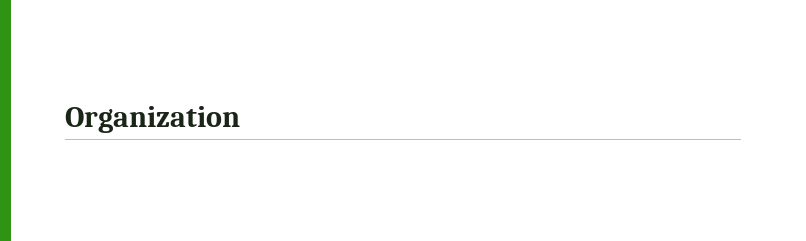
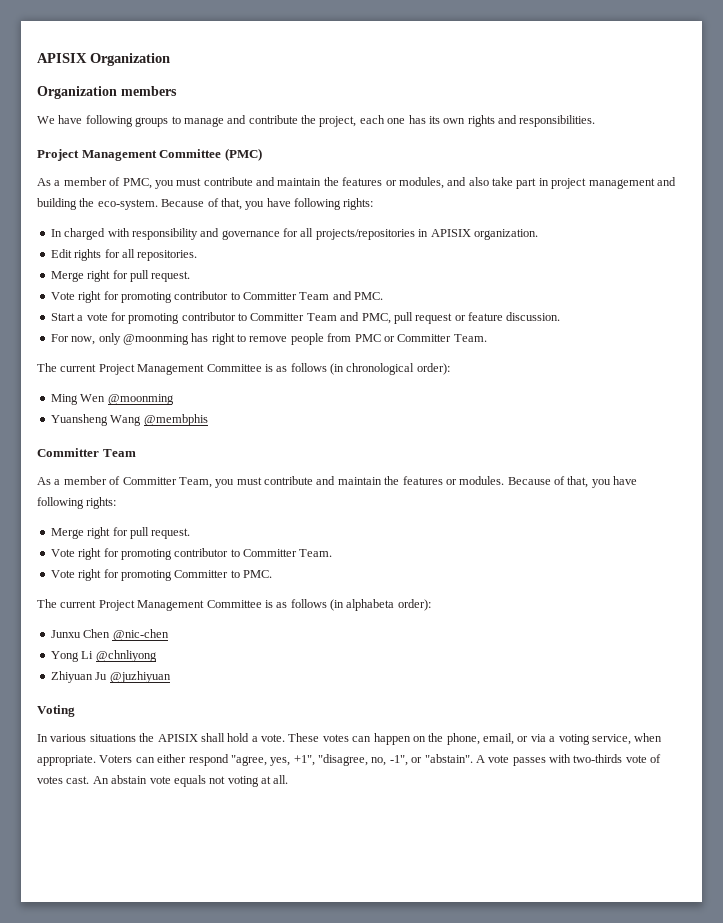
- Organization
+ APISIX Organization
+ Organization members
+ We have following groups to manage and contribute the project, each one has its own rights and responsibilities.
+ Project Management Committee (PMC)
+ As a member of PMC, you must contribute and maintain the features or modules, and also take part in project management and building the eco-system. Because of that, you have following rights:
+ In charged with responsibility and governance for all projects/repositories in APISIX organization.
+ Edit rights for all repositories.
+ Merge right for pull request.
+ Vote right for promoting contributor to Committer Team and PMC.
+ Start a vote for promoting contributor to Committer Team and PMC, pull request or feature discussion.
+ For now, only @moonming has right to remove people from PMC or Committer Team.
+ The current Project Management Committee is as follows (in chronological order):
+ Ming Wen @moonming
+ Yuansheng Wang @membphis
+ Committer Team
+ As a member of Committer Team, you must contribute and maintain the features or modules. Because of that, you have following rights:
+ Merge right for pull request.
+ Vote right for promoting contributor to Committer Team.
+ Vote right for promoting Committer to PMC.
+ The current Project Management Committee is as follows (in alphabeta order):
+ Junxu Chen @nic-chen
+ Yong Li @chnliyong
+ Zhiyuan Ju @juzhiyuan
+ Voting
+ In various situations the APISIX shall hold a vote. These votes can happen on the phone, email, or via a voting service, when appropriate. Voters can either respond "agree, yes, +1", "disagree, no, -1", or "abstain". A vote passes with two-thirds vote of votes cast. An abstain vote equals not voting at all.

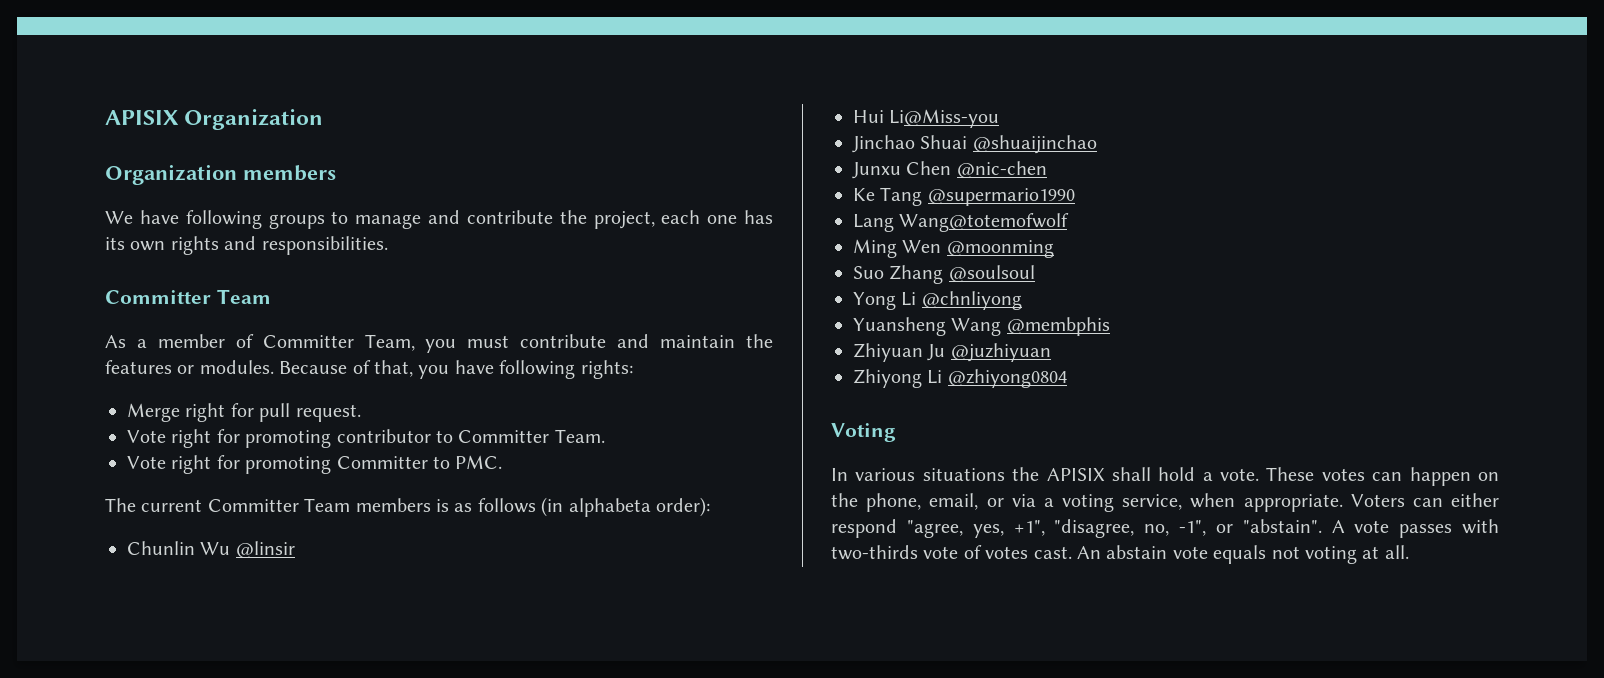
- Project Management Committee (PMC)
- As a member of PMC, you must contribute and maintain the features or modules, and also take part in project management and building the eco-system. Because of that, you have following rights:
- In charged with responsibility and governance for all projects/repositories in APISIX organization.
- Edit rights for all repositories.
- Merge right for pull request.
- Vote right for promoting contributor to Committer Team and PMC.
- Start a vote for promoting contributor to Committer Team and PMC, pull request or feature discussion.
- For now, only @moonming has right to remove people from PMC or Committer Team.
- The current Project Management Committee is as follows (in chronological order):
- Ming Wen @moonming
- Yuansheng Wang @membphis
- The current Project Management Committee is as follows (in alphabeta order):
+ The current Committer Team members is as follows (in alphabeta order):
+ Chunlin Wu @linsir
+ Hui Li@Miss-you
+ Jinchao Shuai @shuaijinchao
  Junxu Chen @nic-chen
+ Ke Tang @supermario1990
+ Lang Wang@totemofwolf
+ Ming Wen @moonming
+ Suo Zhang @soulsoul
+ Yuansheng Wang @membphis
+ Zhiyong Li @zhiyong0804

